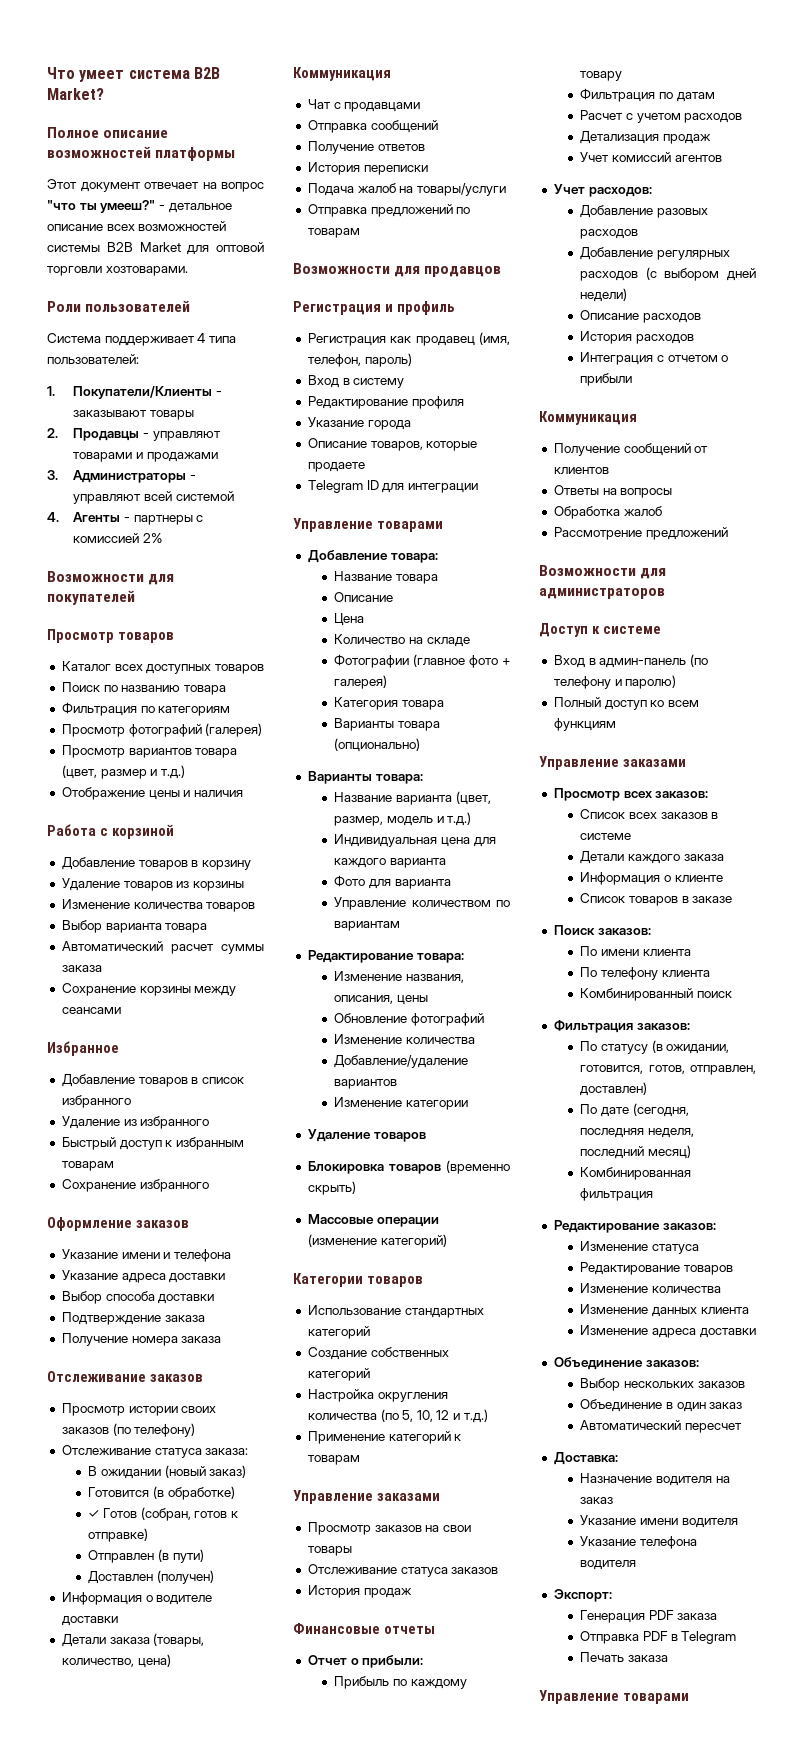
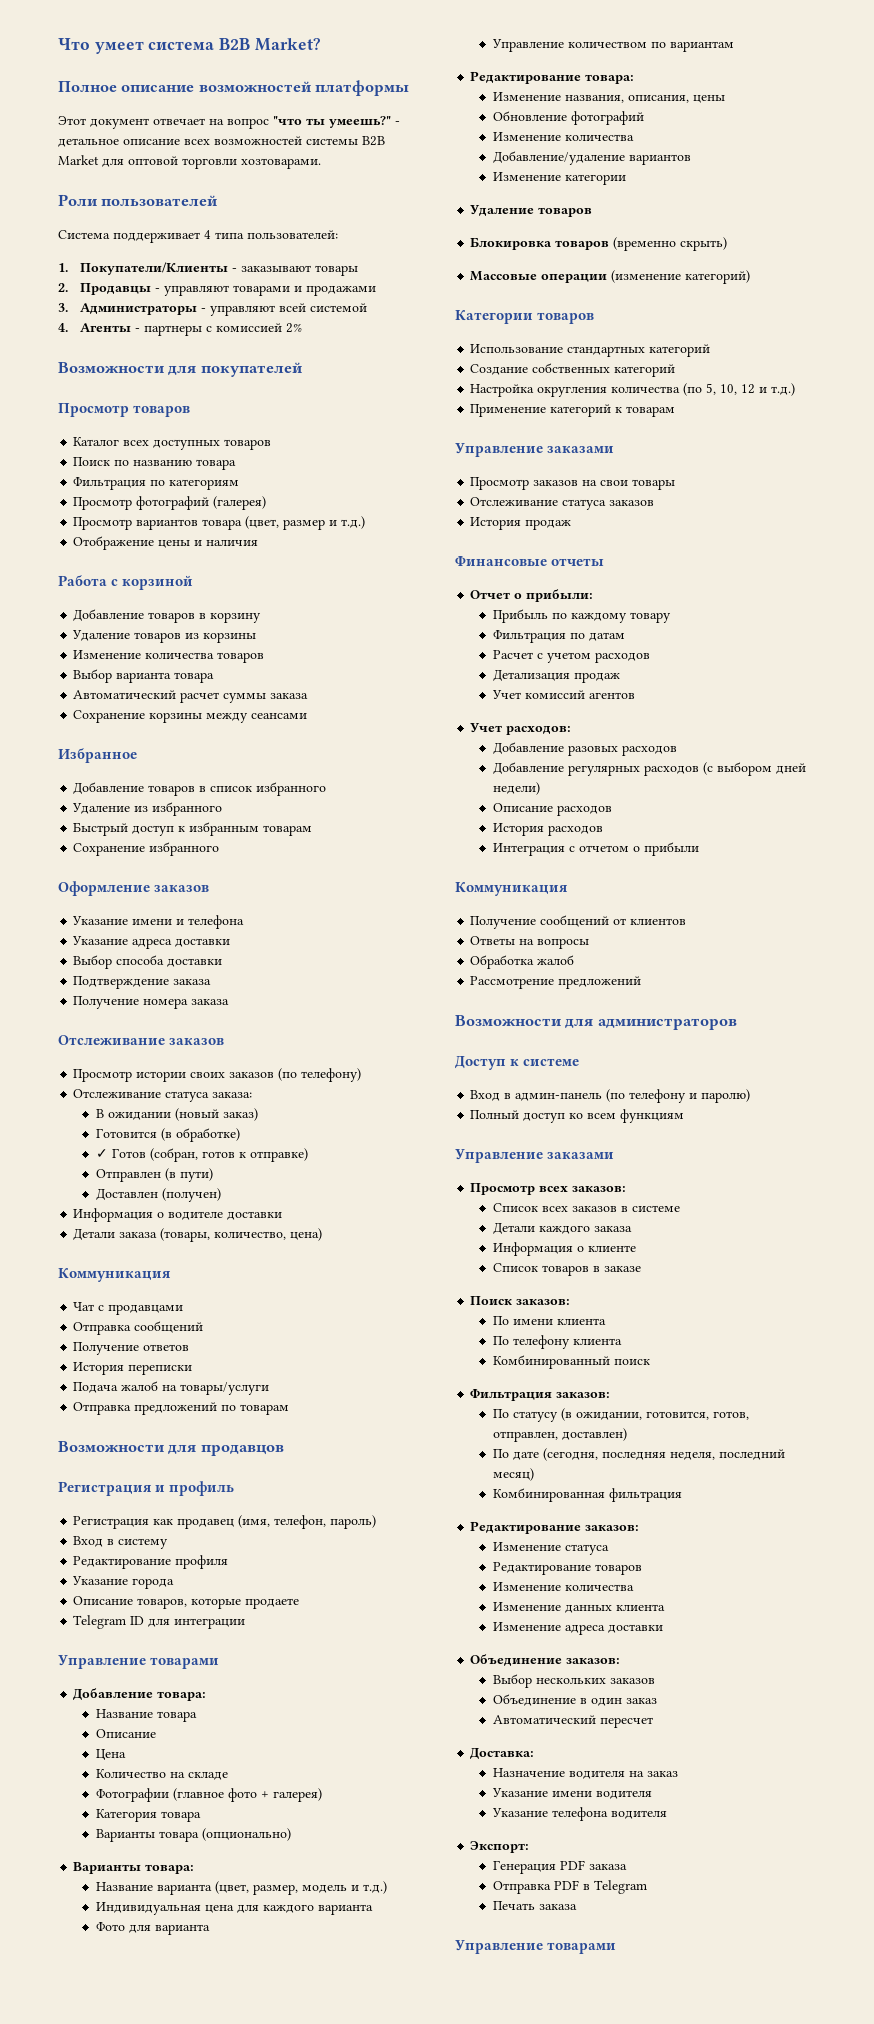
- Этот документ отвечает на вопрос "что ты умееш?"
+ Этот документ отвечает на вопрос "что ты умеешь?"

